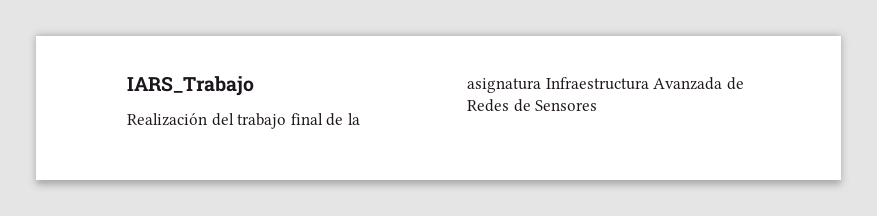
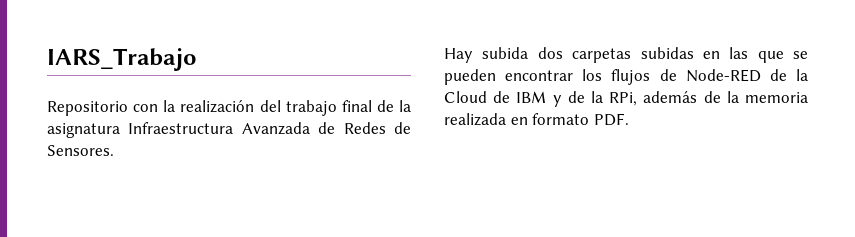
- Realización del trabajo final de la asignatura Infraestructura Avanzada de Redes de Sensores
+ Repositorio con la realización del trabajo final de la asignatura Infraestructura Avanzada de Redes de Sensores.
+ Hay subida dos carpetas subidas en las que se pueden encontrar los flujos de Node-RED de la Cloud de IBM y de la RPi, además de la memoria realizada en formato PDF.

